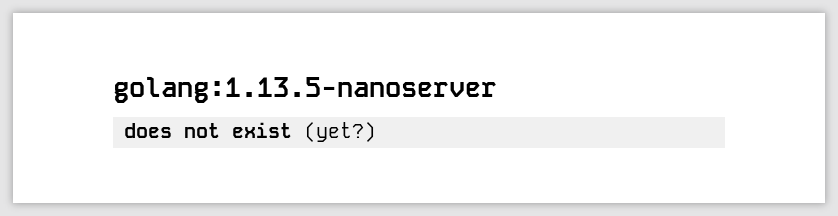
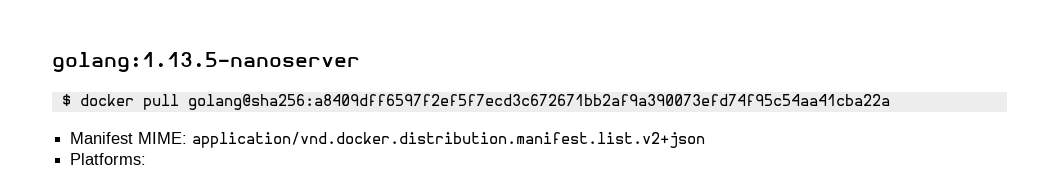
- does not exist (yet?)
+ $ docker pull golang@sha256:a8409dff6597f2ef5f7ecd3c672671bb2af9a390073efd74f95c54aa41cba22a
+ Manifest MIME: application/vnd.docker.distribution.manifest.list.v2+json
+ Platforms:

